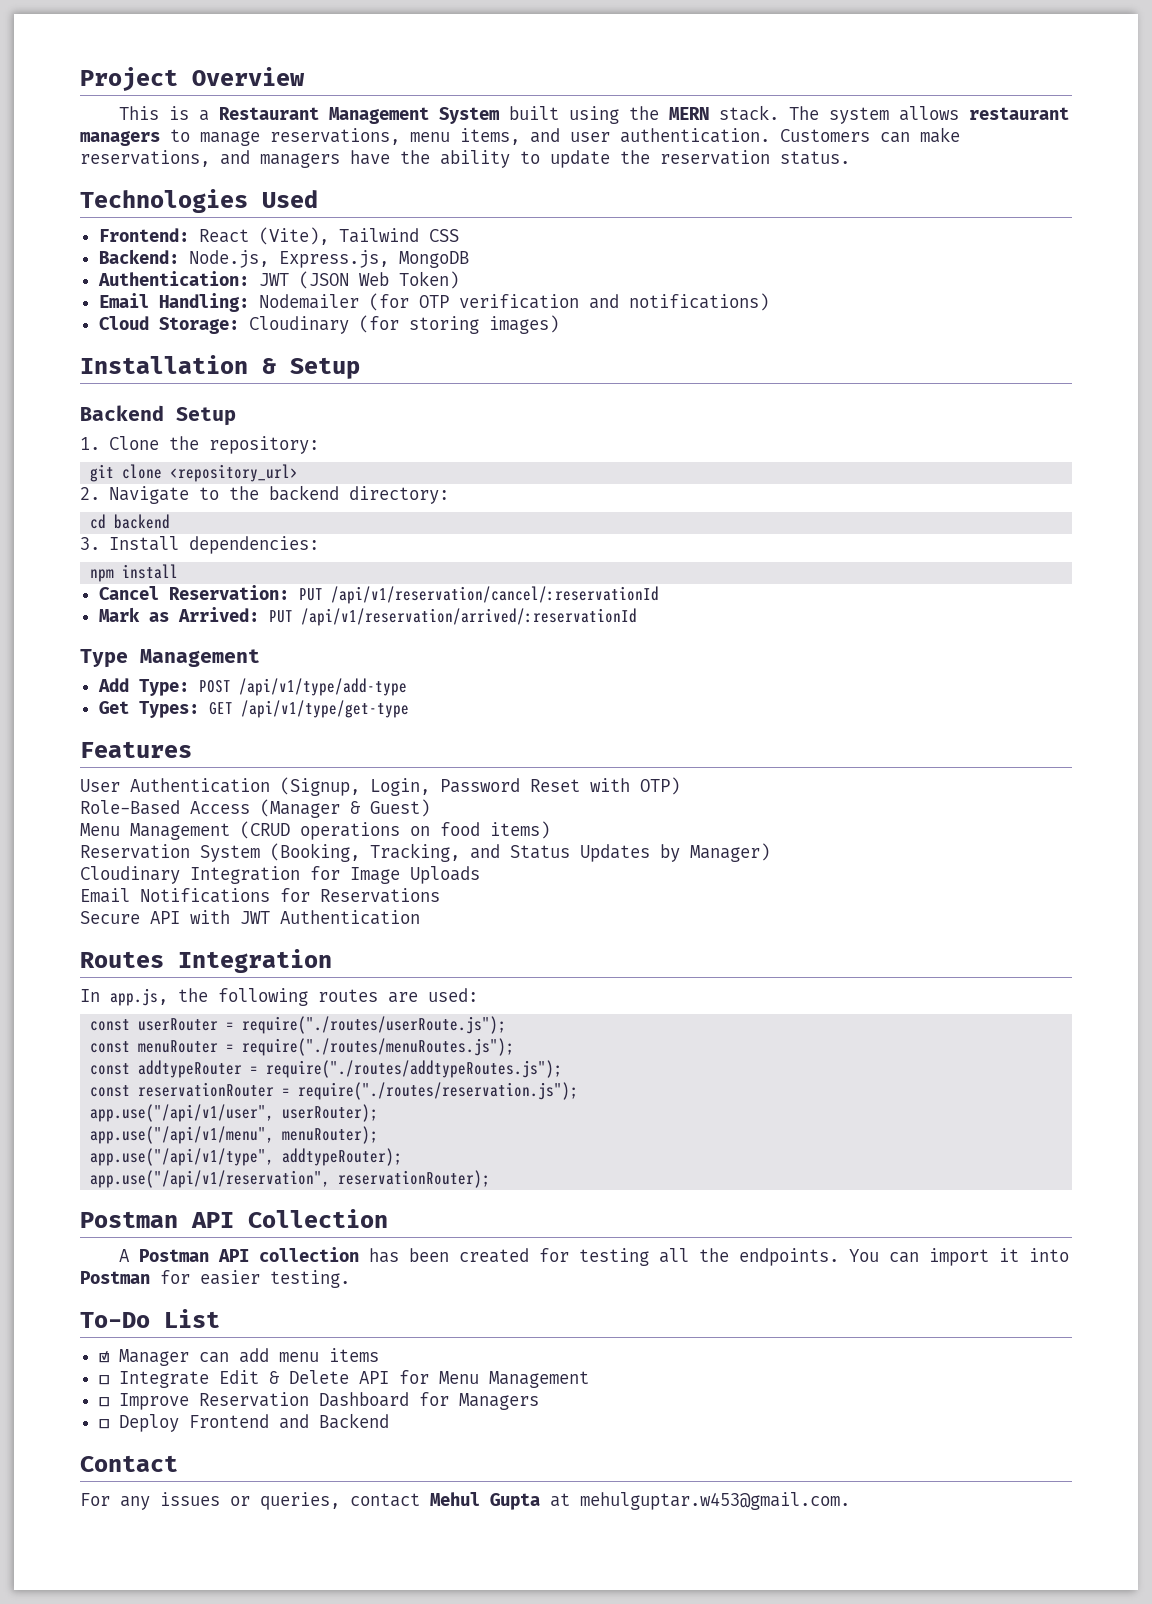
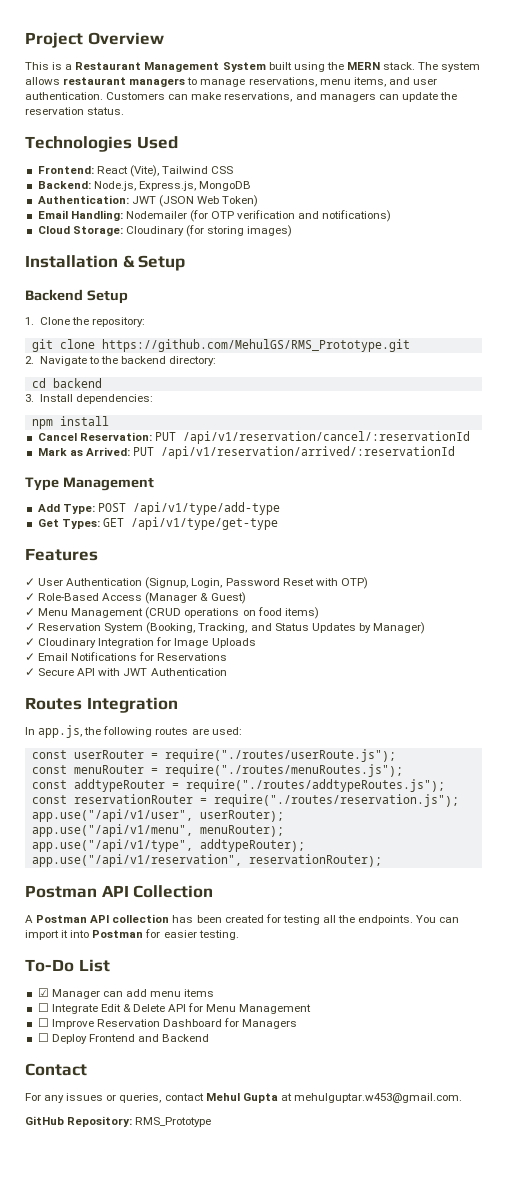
- Customers can make reservations, and managers have the ability to update the reservation status.
+ Customers can make reservations, and managers can update the reservation status.
- git clone <repository_url>
+ git clone https://github.com/MehulGS/RMS_Prototype.git
- User Authentication (Signup, Login, Password Reset with OTP)
+ ✓ User Authentication (Signup, Login, Password Reset with OTP)
- Role-Based Access (Manager & Guest)
+ ✓ Role-Based Access (Manager & Guest)
- Menu Management (CRUD operations on food items)
+ ✓ Menu Management (CRUD operations on food items)
- Reservation System (Booking, Tracking, and Status Updates by Manager)
+ ✓ Reservation System (Booking, Tracking, and Status Updates by Manager)
- Cloudinary Integration for Image Uploads
+ ✓ Cloudinary Integration for Image Uploads
- Email Notifications for Reservations
+ ✓ Email Notifications for Reservations
- Secure API with JWT Authentication
+ ✓ Secure API with JWT Authentication
+ GitHub Repository: RMS_Prototype

